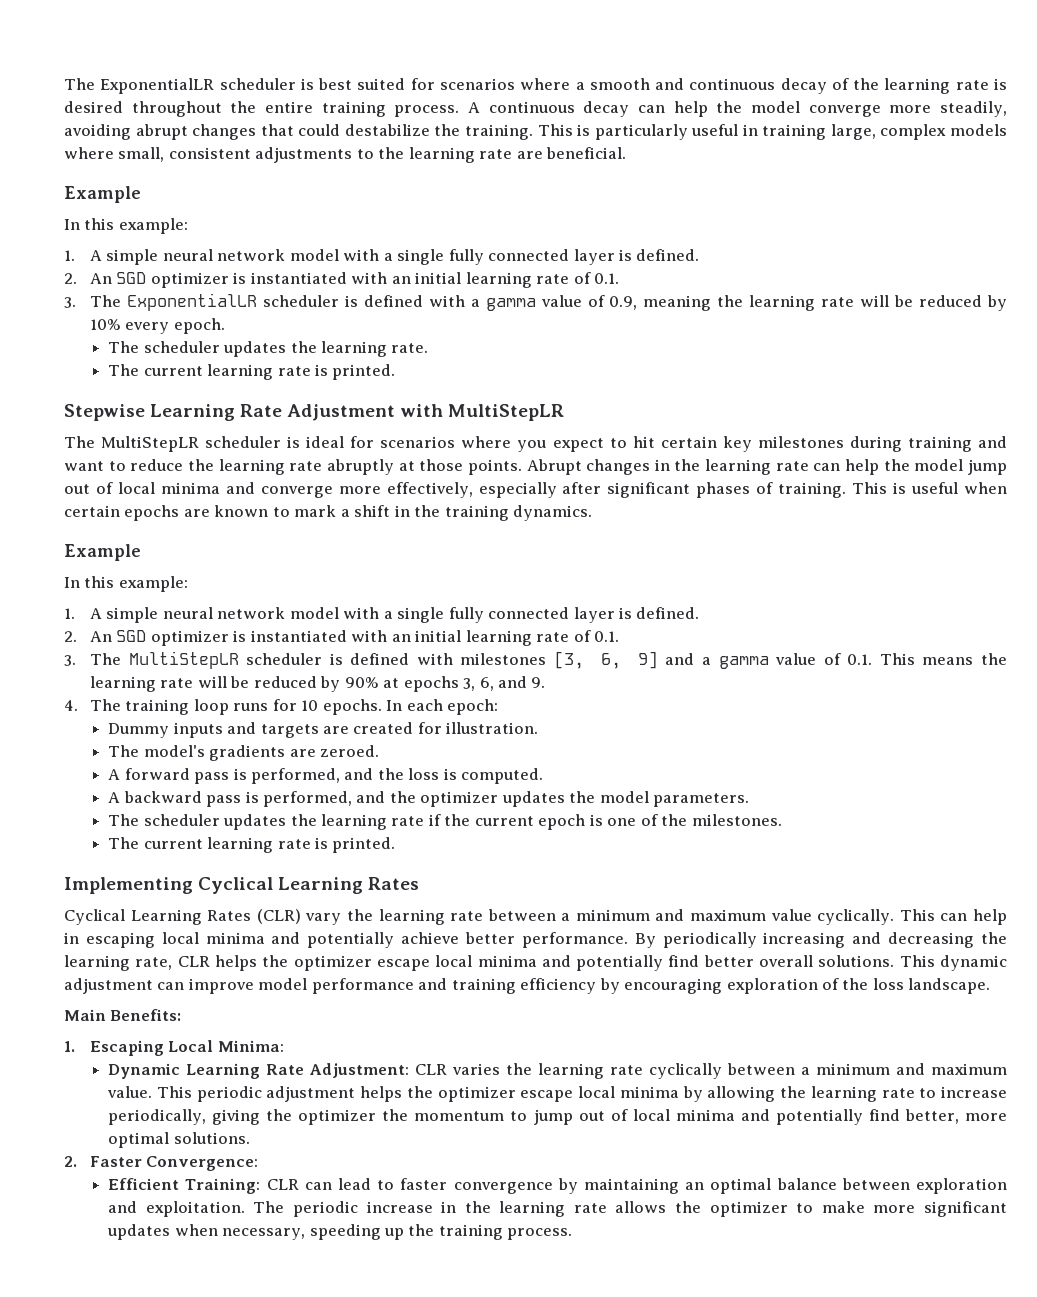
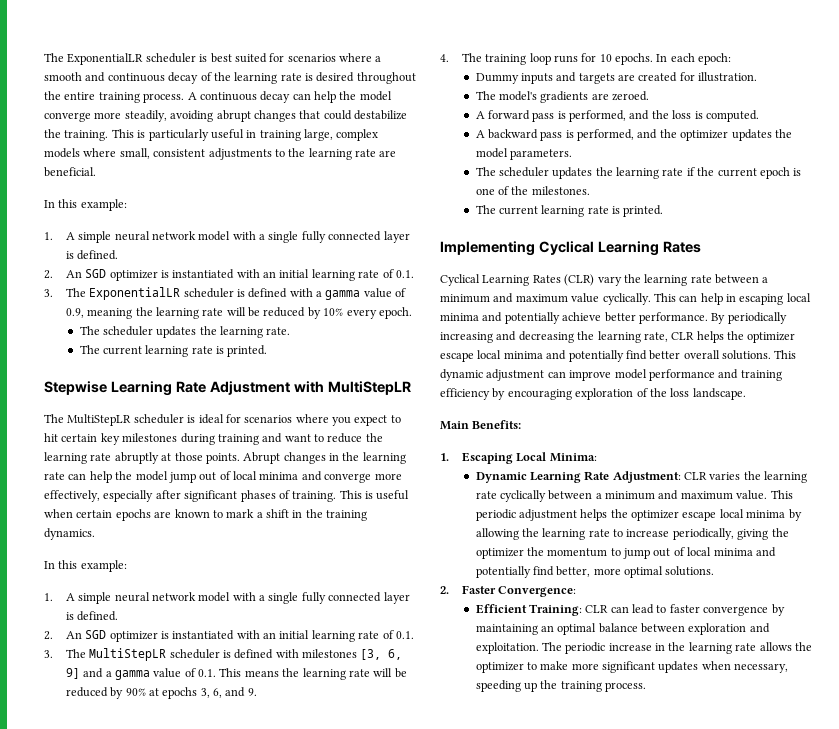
  This is particularly useful in training large, complex models where small, consistent adjustments to the learning rate are beneficial.
- Example
  This is useful when certain epochs are known to mark a shift in the training dynamics.
- Example

